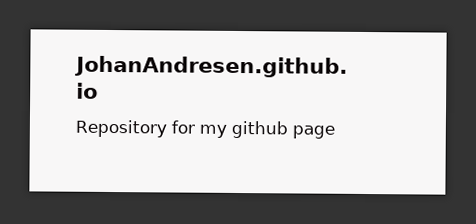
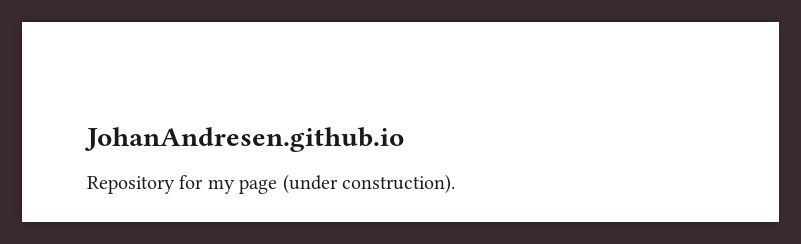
- Repository for my github page
+ Repository for my page (under construction).

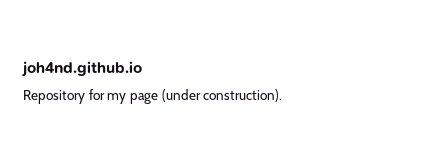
- JohanAndresen.github.io
+ joh4nd.github.io

